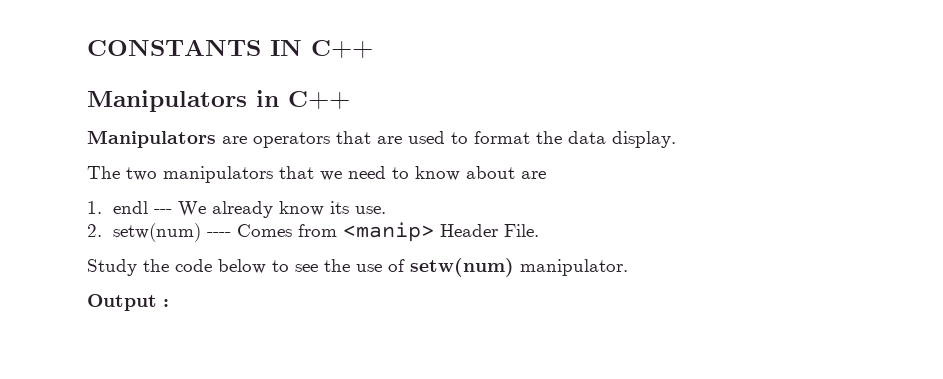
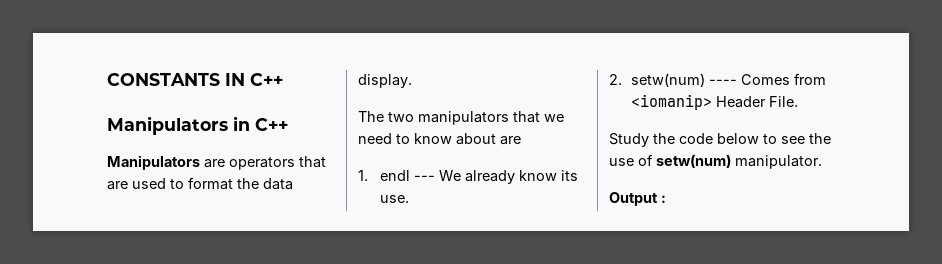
- 2. setw(num) ---- Comes from <manip> Header File.
+ 2. setw(num) ---- Comes from <iomanip> Header File.

